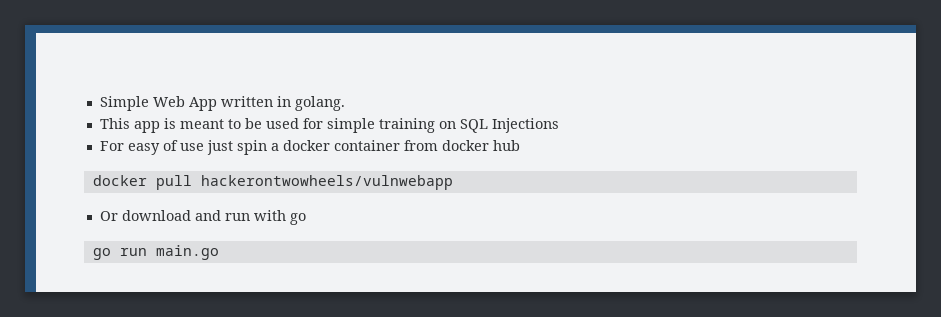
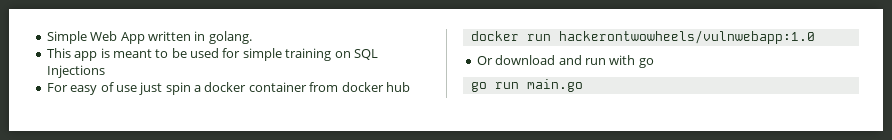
- docker pull hackerontwowheels/vulnwebapp
+ docker run hackerontwowheels/vulnwebapp:1.0

